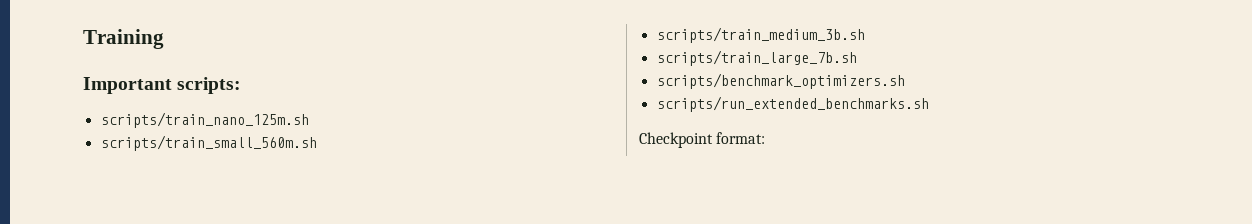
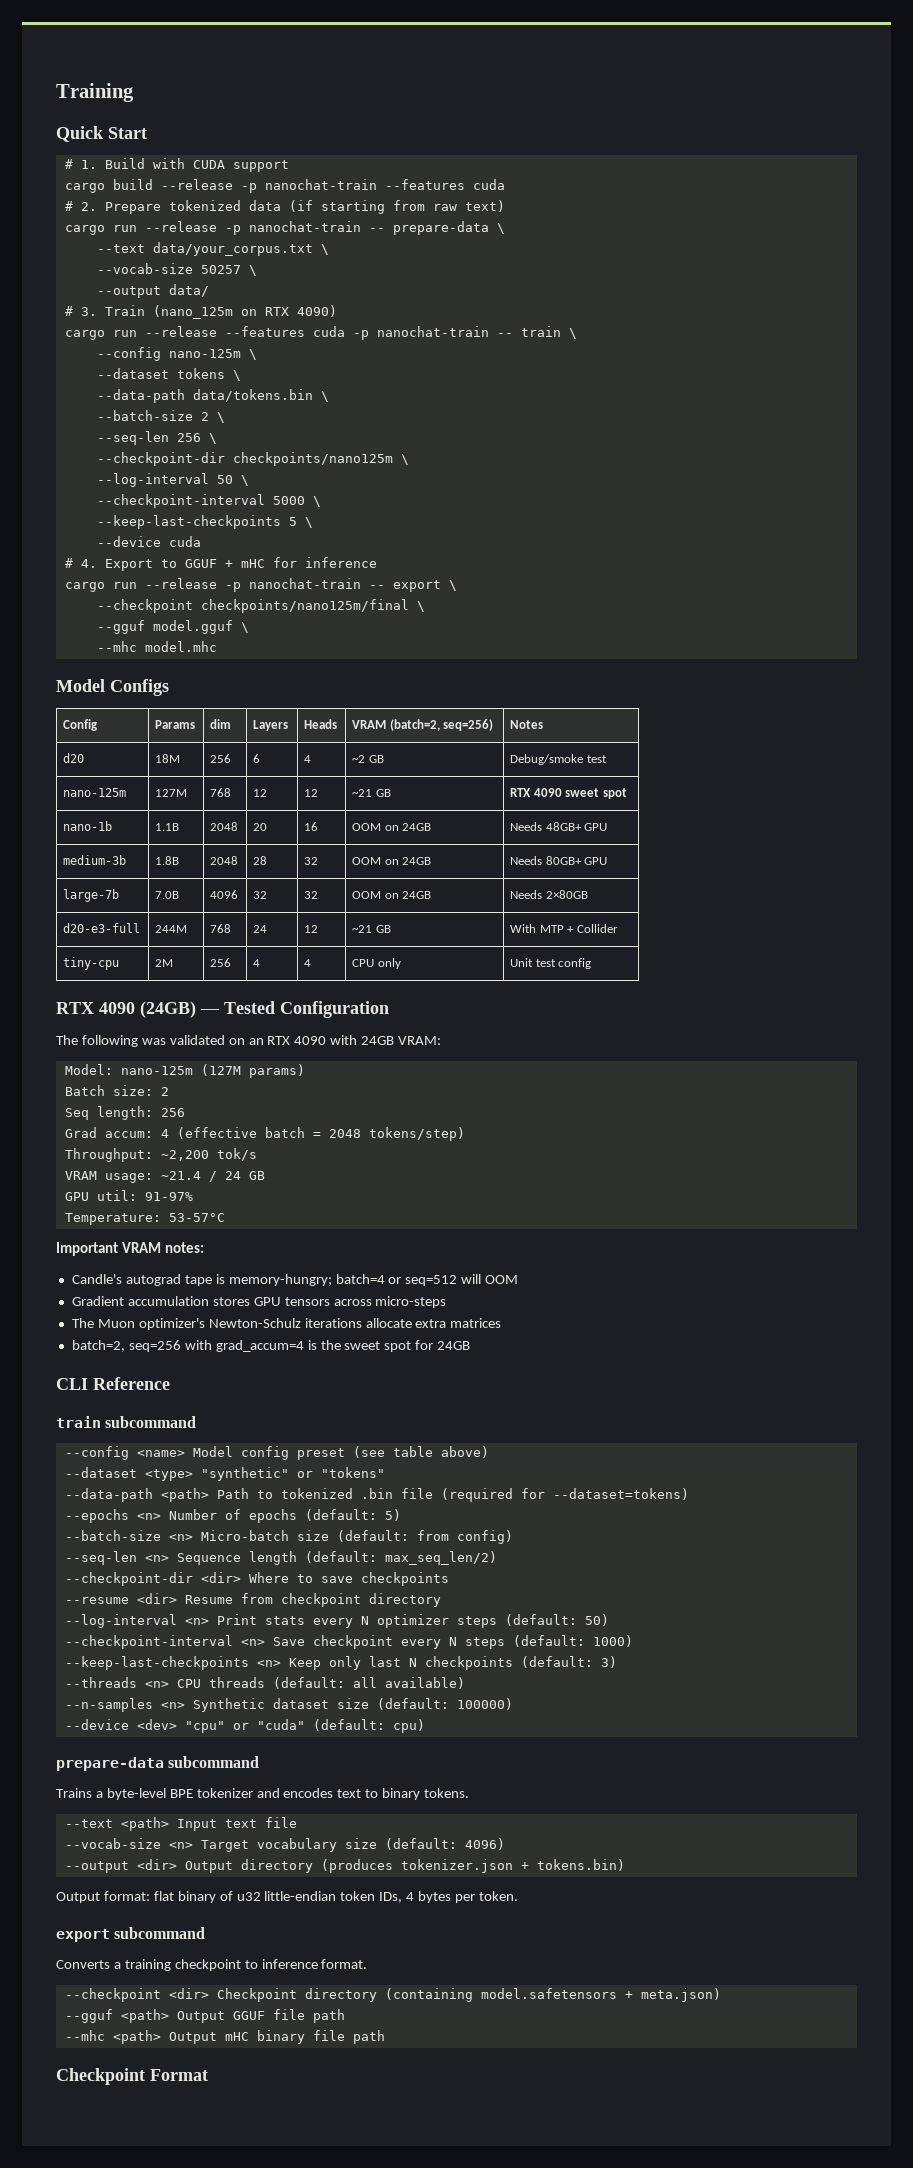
- Important scripts:
- scripts/train_nano_125m.sh
- scripts/train_small_560m.sh
- scripts/train_medium_3b.sh
- scripts/train_large_7b.sh
- scripts/benchmark_optimizers.sh
- scripts/run_extended_benchmarks.sh
- Checkpoint format:
+ Quick Start
+ # 1. Build with CUDA support
+ cargo build --release -p nanochat-train --features cuda
+ # 2. Prepare tokenized data (if starting from raw text)
+ cargo run --release -p nanochat-train -- prepare-data \
+ --text data/your_corpus.txt \
+ --vocab-size 50257 \
+ --output data/
+ # 3. Train (nano_125m on RTX 4090)
+ cargo run --release --features cuda -p nanochat-train -- train \
+ --config nano-125m \
+ --dataset tokens \
+ --data-path data/tokens.bin \
+ --batch-size 2 \
+ --seq-len 256 \
+ --checkpoint-dir checkpoints/nano125m \
+ --log-interval 50 \
+ --checkpoint-interval 5000 \
+ --keep-last-checkpoints 5 \
+ --device cuda
+ # 4. Export to GGUF + mHC for inference
+ cargo run --release -p nanochat-train -- export \
+ --checkpoint checkpoints/nano125m/final \
+ --gguf model.gguf \
+ --mhc model.mhc
+ Model Configs
+ Config | Params | dim | Layers | Heads | VRAM (batch=2, seq=256) | Notes
+ d20 | 18M | 256 | 6 | 4 | ~2 GB | Debug/smoke test
+ nano-125m | 127M | 768 | 12 | 12 | ~21 GB | RTX 4090 sweet spot
+ nano-1b | 1.1B | 2048 | 20 | 16 | OOM on 24GB | Needs 48GB+ GPU
+ medium-3b | 1.8B | 2048 | 28 | 32 | OOM on 24GB | Needs 80GB+ GPU
+ large-7b | 7.0B | 4096 | 32 | 32 | OOM on 24GB | Needs 2×80GB
+ d20-e3-full | 244M | 768 | 24 | 12 | ~21 GB | With MTP + Collider
+ tiny-cpu | 2M | 256 | 4 | 4 | CPU only | Unit test config
+ RTX 4090 (24GB) — Tested Configuration
+ The following was validated on an RTX 4090 with 24GB VRAM:
+ Model: nano-125m (127M params)
+ Batch size: 2
+ Seq length: 256
+ Grad accum: 4 (effective batch = 2048 tokens/step)
+ Throughput: ~2,200 tok/s
+ VRAM usage: ~21.4 / 24 GB
+ GPU util: 91-97%
+ Temperature: 53-57°C
+ Important VRAM notes:
+ Candle's autograd tape is memory-hungry; batch=4 or seq=512 will OOM
+ Gradient accumulation stores GPU tensors across micro-steps
+ The Muon optimizer's Newton-Schulz iterations allocate extra matrices
+ batch=2, seq=256 with grad_accum=4 is the sweet spot for 24GB
+ CLI Reference
+ train subcommand
+ --config <name> Model config preset (see table above)
+ --dataset <type> "synthetic" or "tokens"
+ --data-path <path> Path to tokenized .bin file (required for --dataset=tokens)
+ --epochs <n> Number of epochs (default: 5)
+ --batch-size <n> Micro-batch size (default: from config)
+ --seq-len <n> Sequence length (default: max_seq_len/2)
+ --checkpoint-dir <dir> Where to save checkpoints
+ --resume <dir> Resume from checkpoint directory
+ --log-interval <n> Print stats every N optimizer steps (default: 50)
+ --checkpoint-interval <n> Save checkpoint every N steps (default: 1000)
+ --keep-last-checkpoints <n> Keep only last N checkpoints (default: 3)
+ --threads <n> CPU threads (default: all available)
+ --n-samples <n> Synthetic dataset size (default: 100000)
+ --device <dev> "cpu" or "cuda" (default: cpu)
+ prepare-data subcommand
+ Trains a byte-level BPE tokenizer and encodes text to binary tokens.
+ --text <path> Input text file
+ --vocab-size <n> Target vocabulary size (default: 4096)
+ --output <dir> Output directory (produces tokenizer.json + tokens.bin)
+ Output format: flat binary of u32 little-endian token IDs, 4 bytes per token.
+ export subcommand
+ Converts a training checkpoint to inference format.
+ --checkpoint <dir> Checkpoint directory (containing model.safetensors + meta.json)
+ --gguf <path> Output GGUF file path
+ --mhc <path> Output mHC binary file path
+ Checkpoint Format

